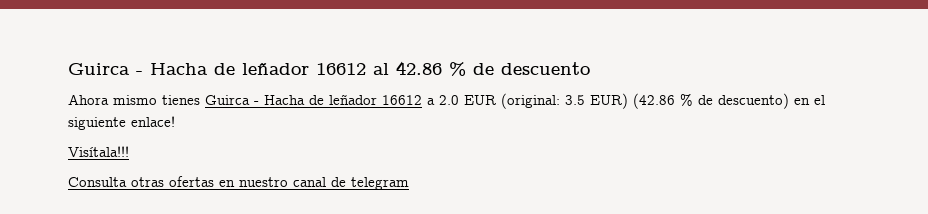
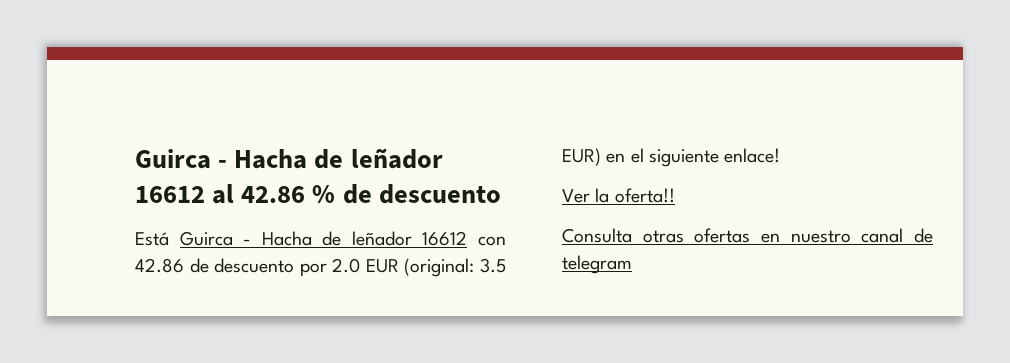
- Ahora mismo tienes Guirca - Hacha de leñador 16612 a 2.0 EUR (original: 3.5 EUR) (42.86 % de descuento) en el siguiente enlace!
+ Está Guirca - Hacha de leñador 16612 con 42.86 de descuento por 2.0 EUR (original: 3.5 EUR) en el siguiente enlace!
- Visítala!!!
+ Ver la oferta!!

